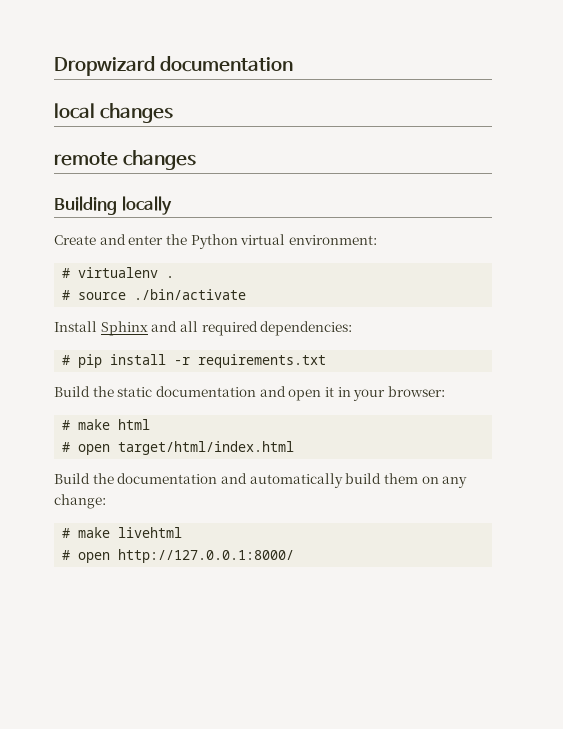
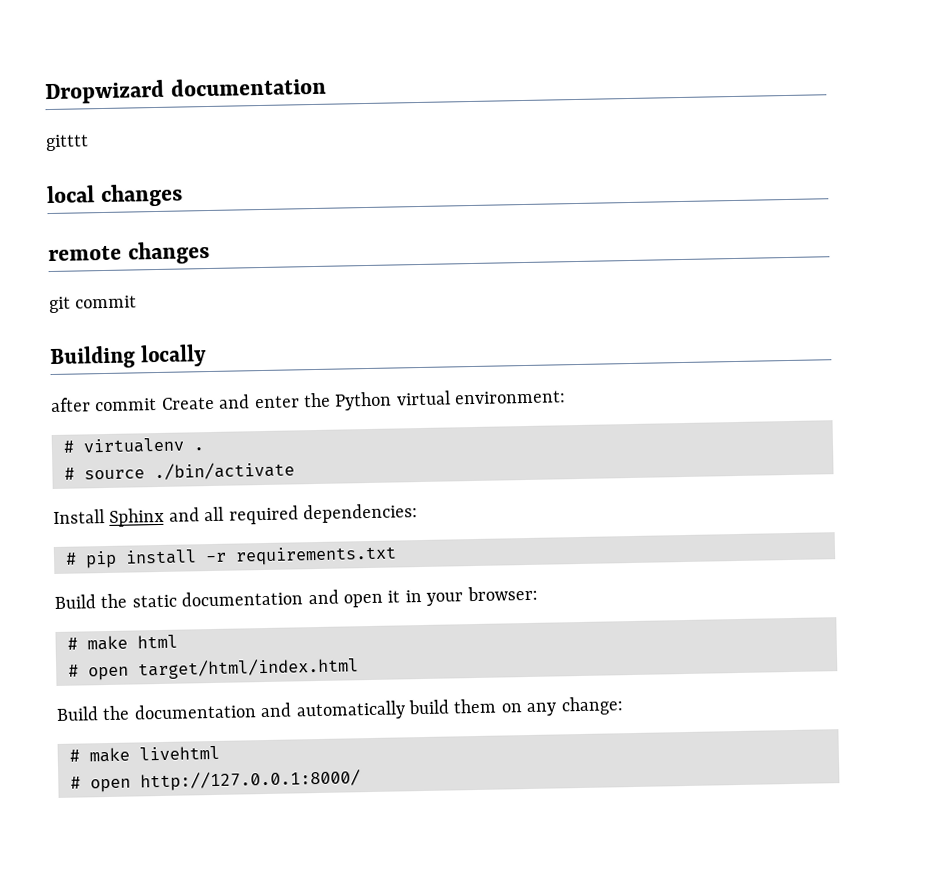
+ gitttt
+ git commit
- Create and enter the Python virtual environment:
+ after commit Create and enter the Python virtual environment:

